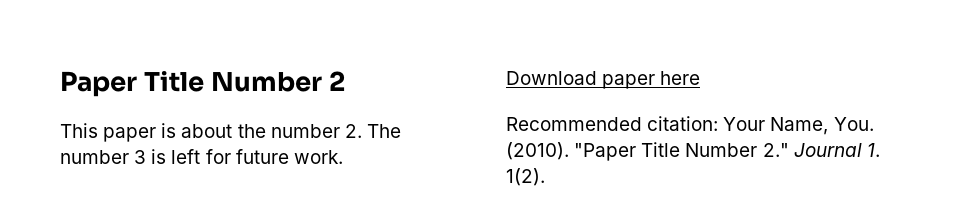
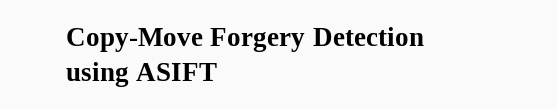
- Paper Title Number 2
- This paper is about the number 2. The number 3 is left for future work.
- Download paper here
- Recommended citation: Your Name, You. (2010). "Paper Title Number 2." Journal 1. 1(2).
+ Copy-Move Forgery Detection using ASIFT

